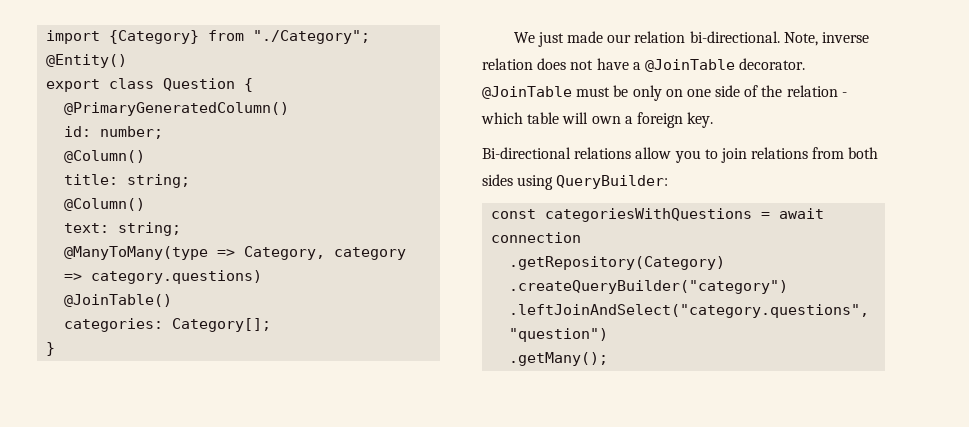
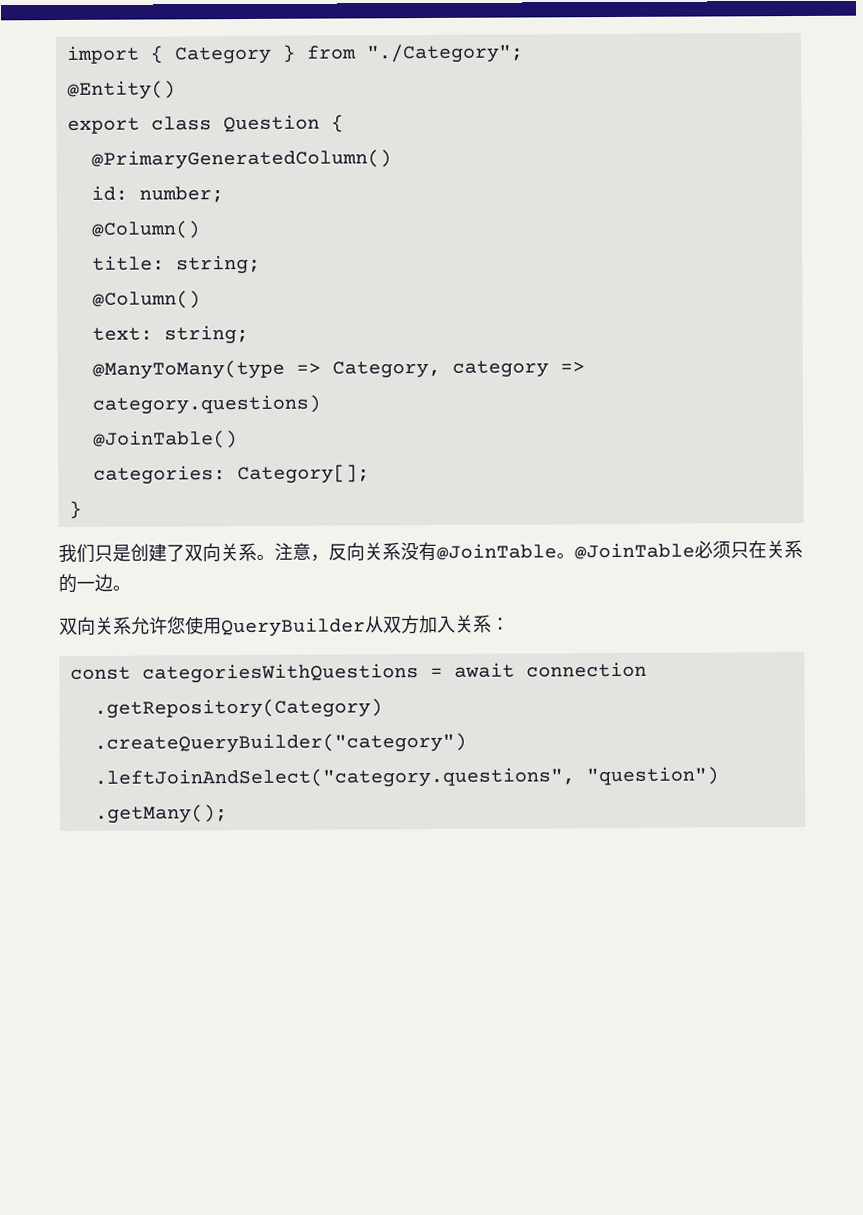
- import {Category} from "./Category";
+ import { Category } from "./Category";
- We just made our relation bi-directional. Note, inverse relation does not have a @JoinTable decorator. @JoinTable must be only on one side of the relation - which table will own a foreign key.
- Bi-directional relations allow you to join relations from both sides using QueryBuilder:
+ 我们只是创建了双向关系。注意，反向关系没有@JoinTable。@JoinTable必须只在关系的一边。
+ 双向关系允许您使用QueryBuilder从双方加入关系：

